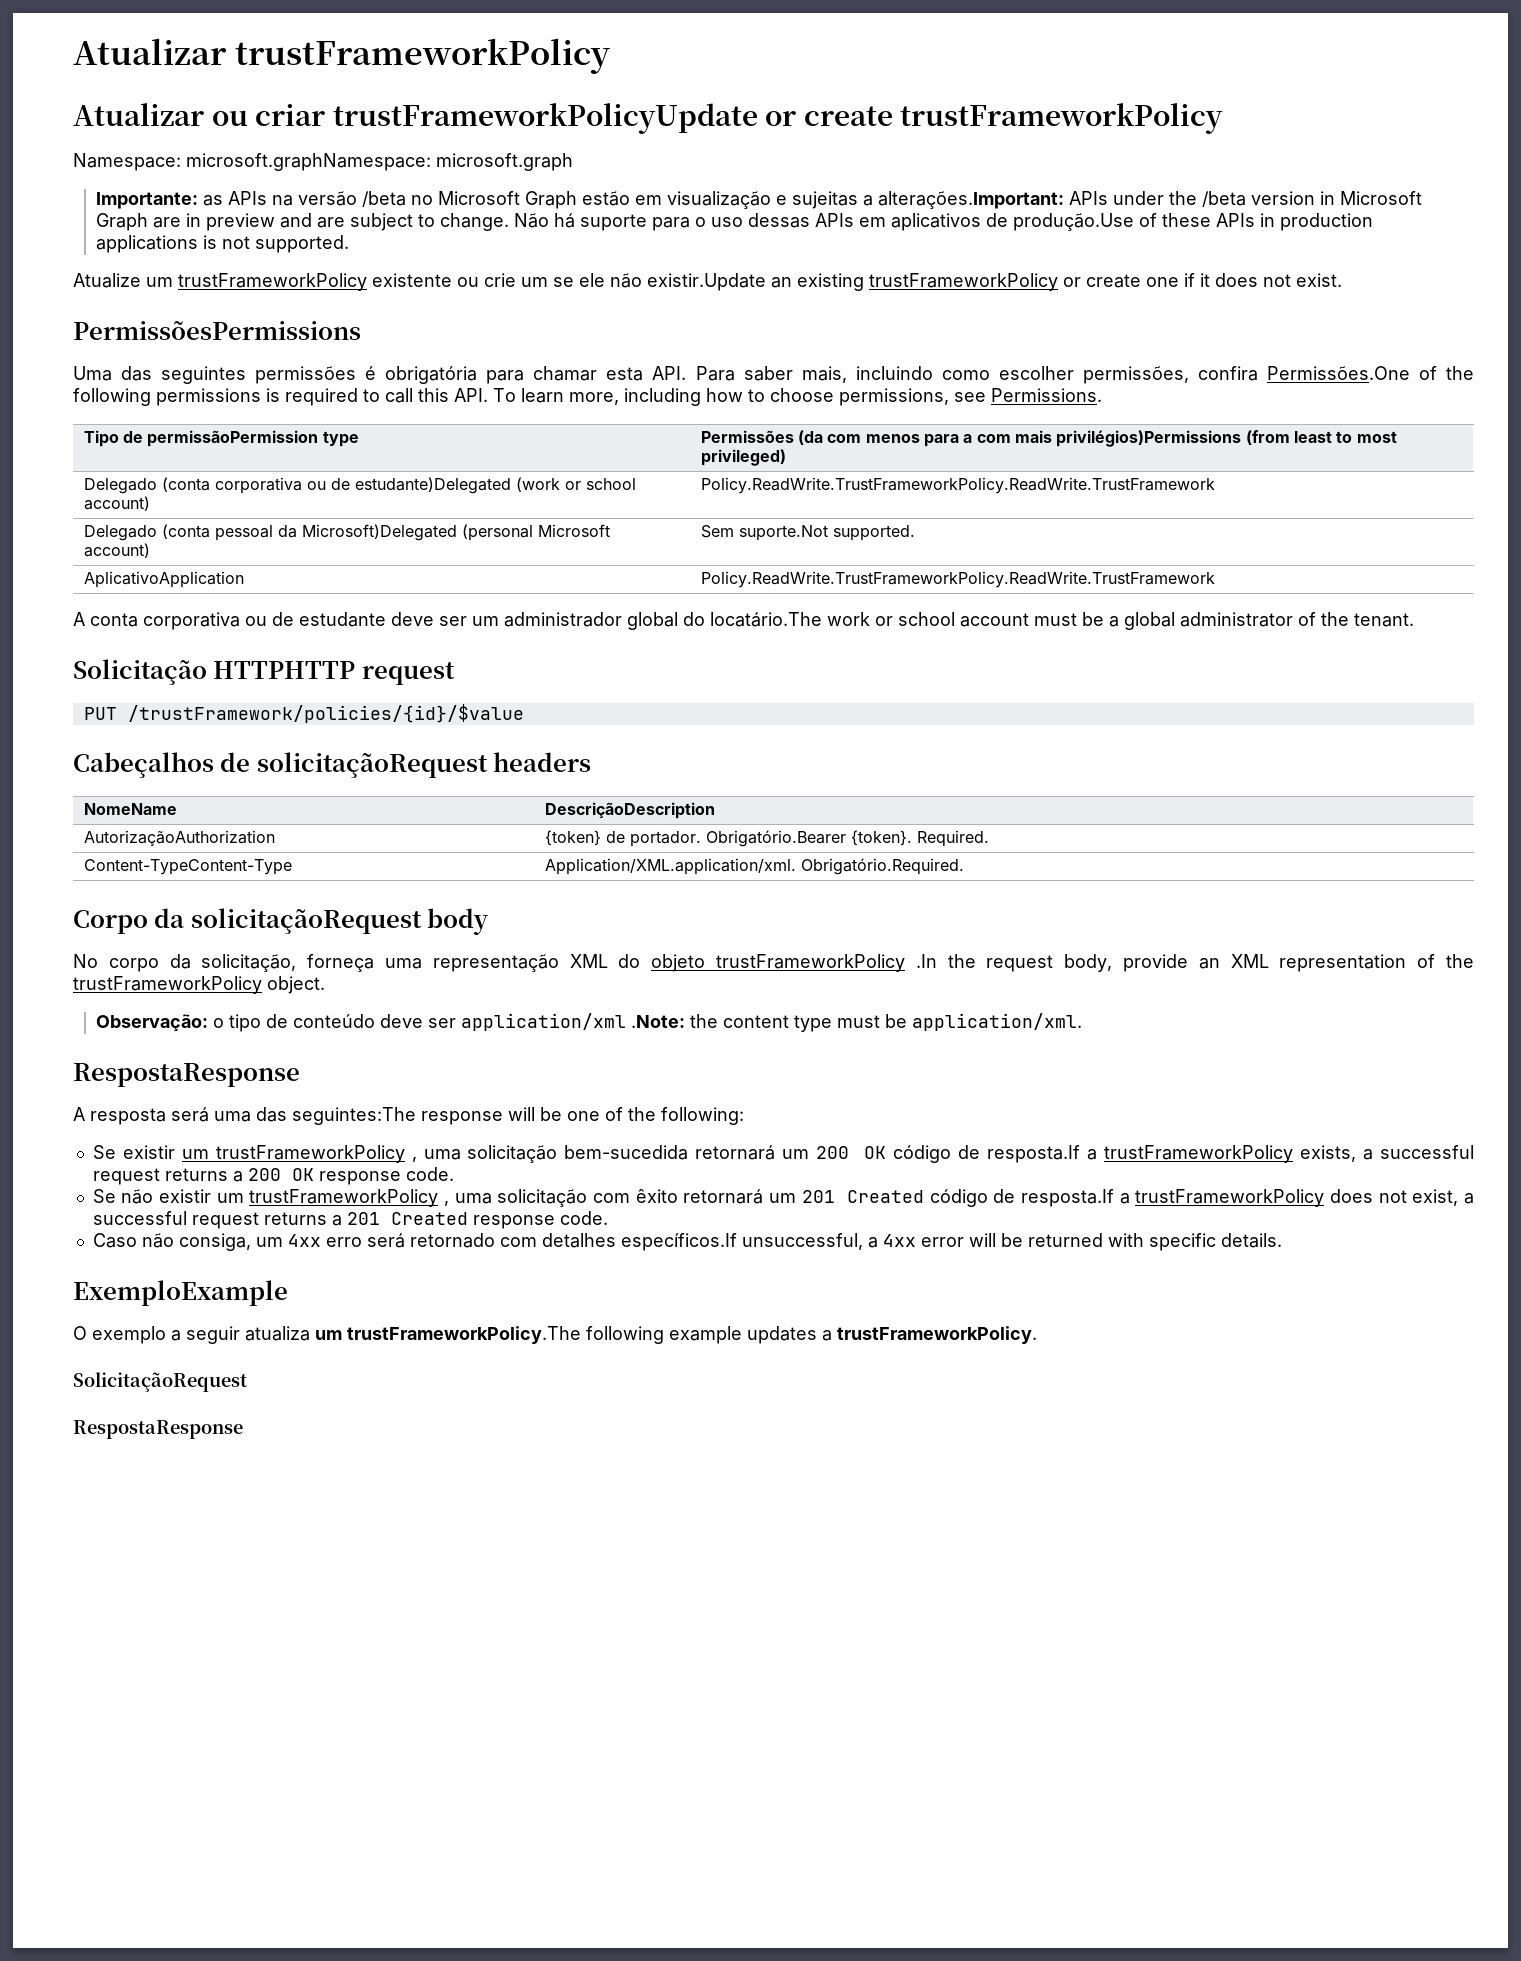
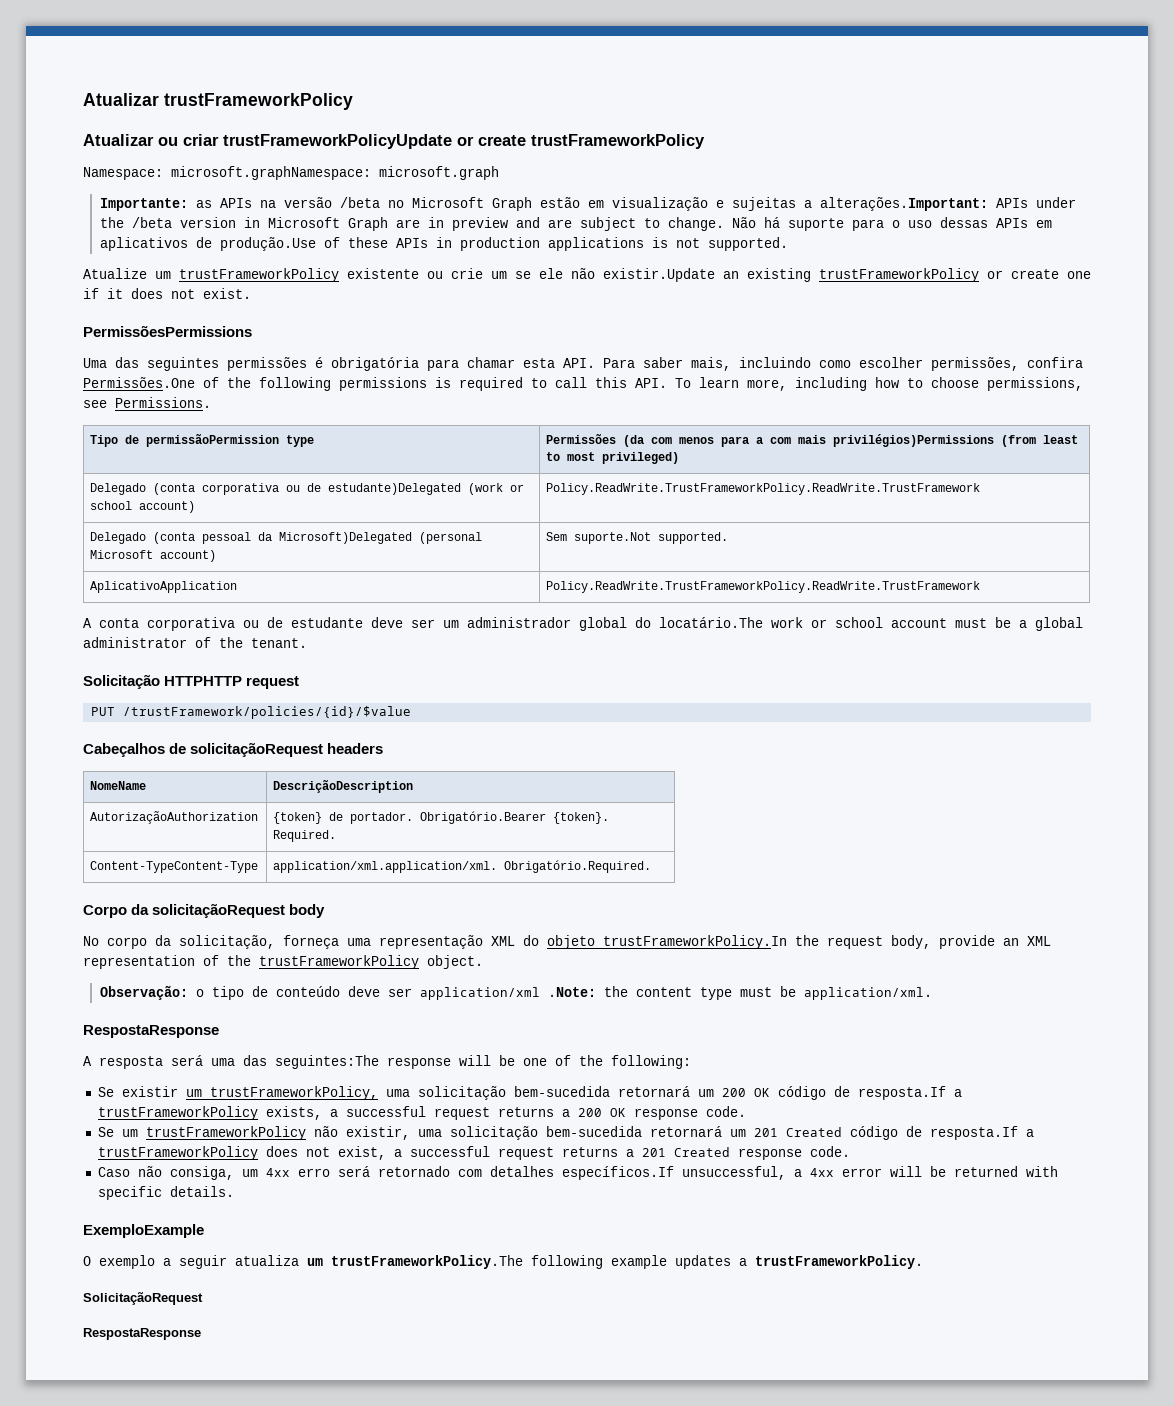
- Content-TypeContent-Type | Application/XML.application/xml. Obrigatório.Required.
+ Content-TypeContent-Type | application/xml.application/xml. Obrigatório.Required.
- No corpo da solicitação, forneça uma representação XML do objeto trustFrameworkPolicy .In the request body, provide an XML representation of the trustFrameworkPolicy object.
+ No corpo da solicitação, forneça uma representação XML do objeto trustFrameworkPolicy.In the request body, provide an XML representation of the trustFrameworkPolicy object.
- Se existir um trustFrameworkPolicy , uma solicitação bem-sucedida retornará um 200 OK código de resposta.If a trustFrameworkPolicy exists, a successful request returns a 200 OK response code.
+ Se existir um trustFrameworkPolicy, uma solicitação bem-sucedida retornará um 200 OK código de resposta.If a trustFrameworkPolicy exists, a successful request returns a 200 OK response code.
- Se não existir um trustFrameworkPolicy , uma solicitação com êxito retornará um 201 Created código de resposta.If a trustFrameworkPolicy does not exist, a successful request returns a 201 Created response code.
+ Se um trustFrameworkPolicy não existir, uma solicitação bem-sucedida retornará um 201 Created código de resposta.If a trustFrameworkPolicy does not exist, a successful request returns a 201 Created response code.

